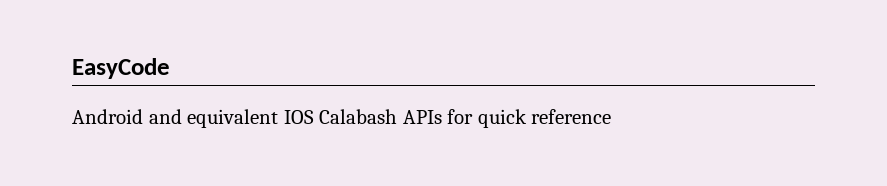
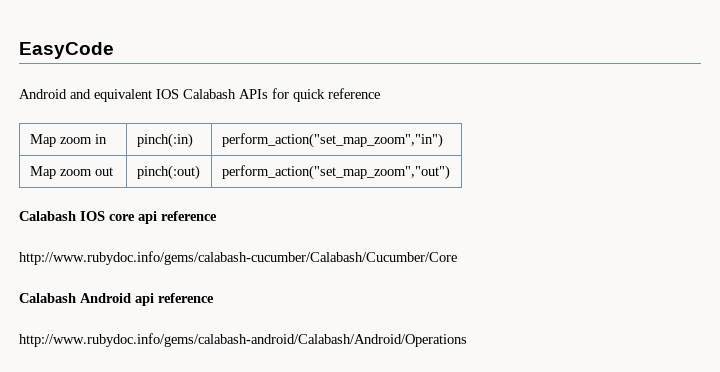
+ Map zoom in | pinch(:in) | perform_action("set_map_zoom","in")
+ Map zoom out | pinch(:out) | perform_action("set_map_zoom","out")
+ Calabash IOS core api reference
+ http://www.rubydoc.info/gems/calabash-cucumber/Calabash/Cucumber/Core
+ Calabash Android api reference
+ http://www.rubydoc.info/gems/calabash-android/Calabash/Android/Operations

